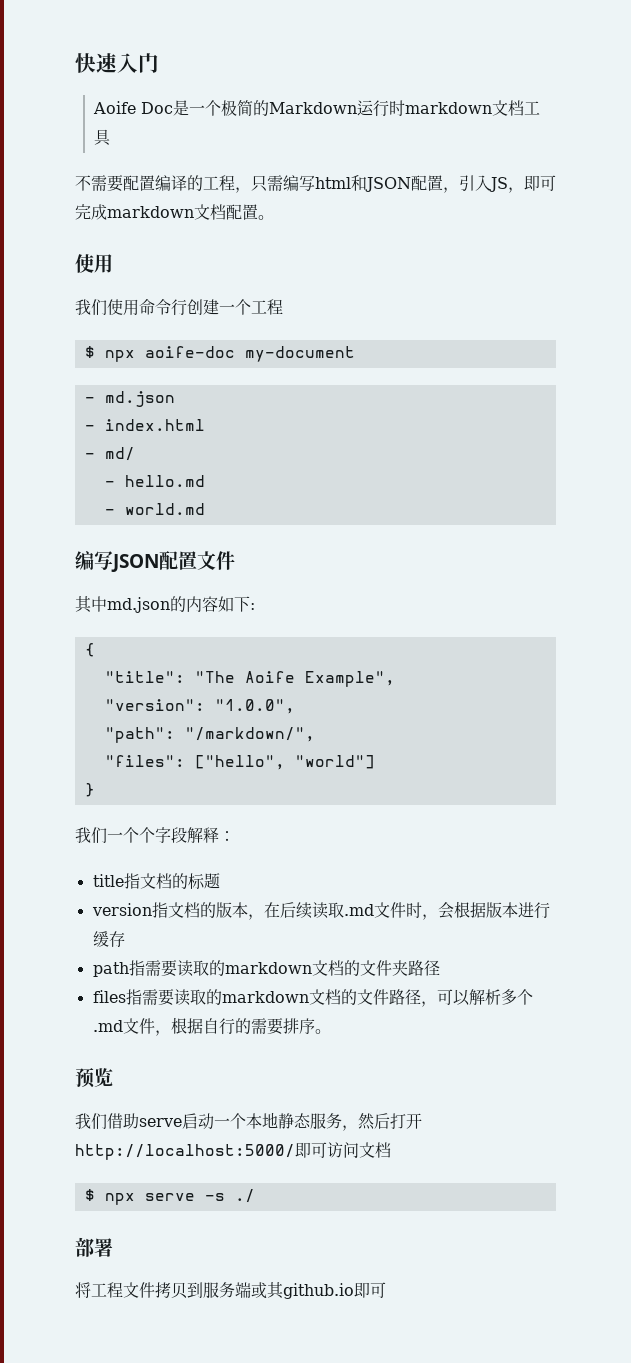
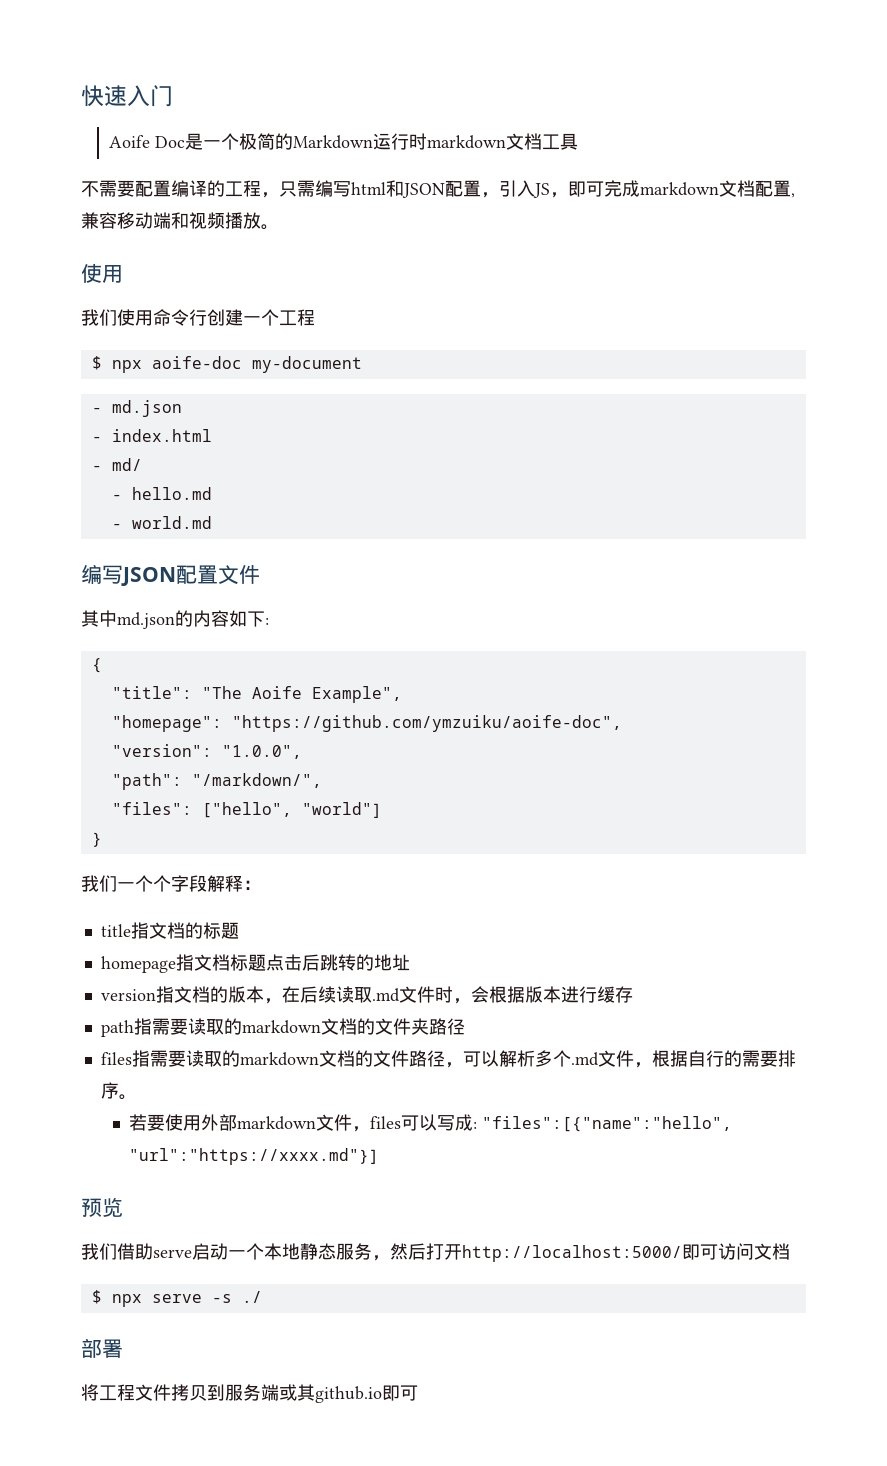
- 不需要配置编译的工程，只需编写html和JSON配置，引入JS，即可完成markdown文档配置。
+ 不需要配置编译的工程，只需编写html和JSON配置，引入JS，即可完成markdown文档配置,兼容移动端和视频播放。
+ "homepage": "https://github.com/ymzuiku/aoife-doc",
+ homepage指文档标题点击后跳转的地址
+ 若要使用外部markdown文件，files可以写成: "files":[{"name":"hello", "url":"https://xxxx.md"}]

